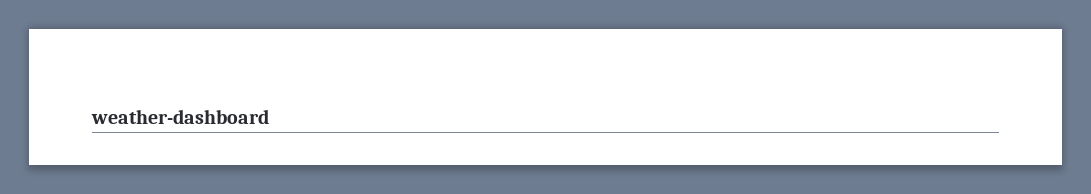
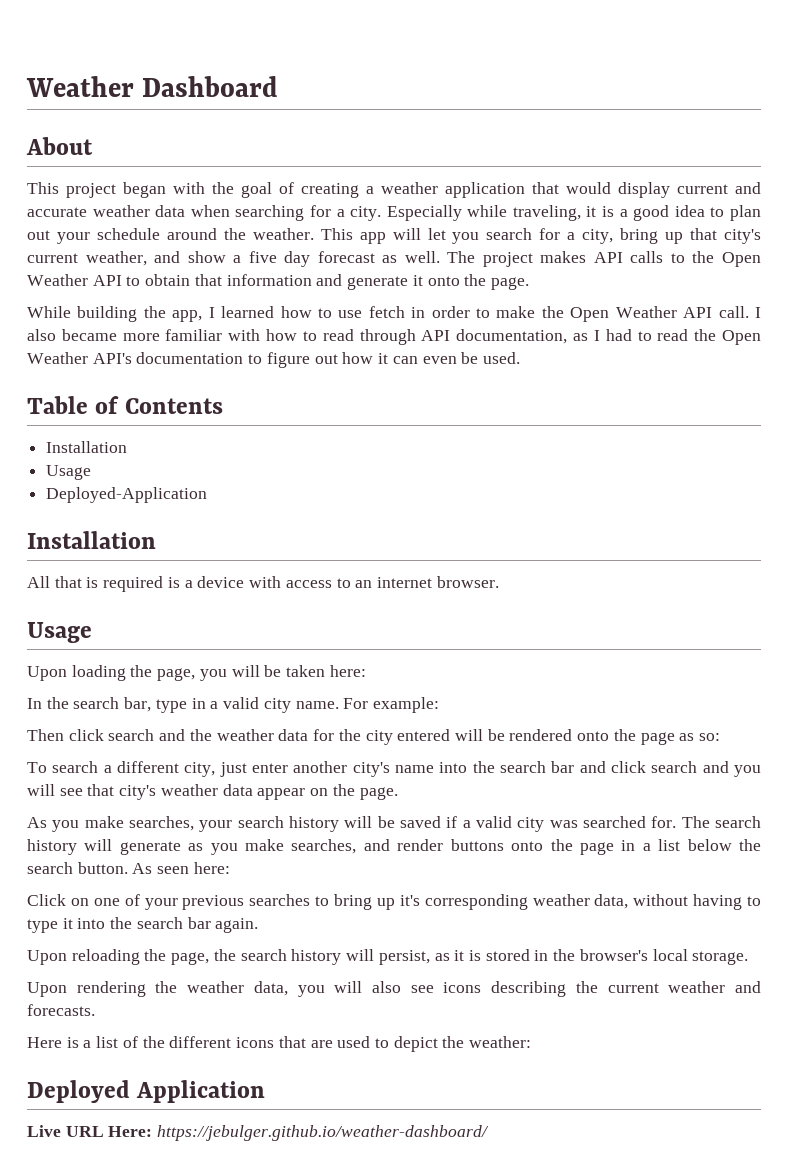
- weather-dashboard
+ Weather Dashboard
+ About
+ This project began with the goal of creating a weather application that would display current and accurate weather data when searching for a city. Especially while traveling, it is a good idea to plan out your schedule around the weather. This app will let you search for a city, bring up that city's current weather, and show a five day forecast as well. The project makes API calls to the Open Weather API to obtain that information and generate it onto the page.
+ While building the app, I learned how to use fetch in order to make the Open Weather API call. I also became more familiar with how to read through API documentation, as I had to read the Open Weather API's documentation to figure out how it can even be used.
+ Table of Contents
+ Installation
+ Usage
+ Deployed-Application
+ Installation
+ All that is required is a device with access to an internet browser.
+ Usage
+ Upon loading the page, you will be taken here:
+ In the search bar, type in a valid city name. For example:
+ Then click search and the weather data for the city entered will be rendered onto the page as so:
+ To search a different city, just enter another city's name into the search bar and click search and you will see that city's weather data appear on the page.
+ As you make searches, your search history will be saved if a valid city was searched for. The search history will generate as you make searches, and render buttons onto the page in a list below the search button. As seen here:
+ Click on one of your previous searches to bring up it's corresponding weather data, without having to type it into the search bar again.
+ Upon reloading the page, the search history will persist, as it is stored in the browser's local storage.
+ Upon rendering the weather data, you will also see icons describing the current weather and forecasts.
+ Here is a list of the different icons that are used to depict the weather:
+ Deployed Application
+ Live URL Here: https://jebulger.github.io/weather-dashboard/

